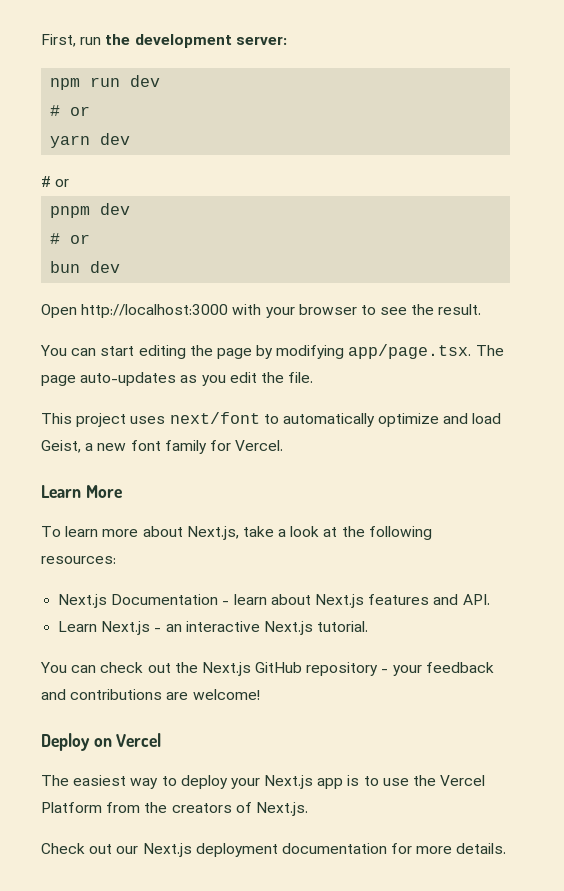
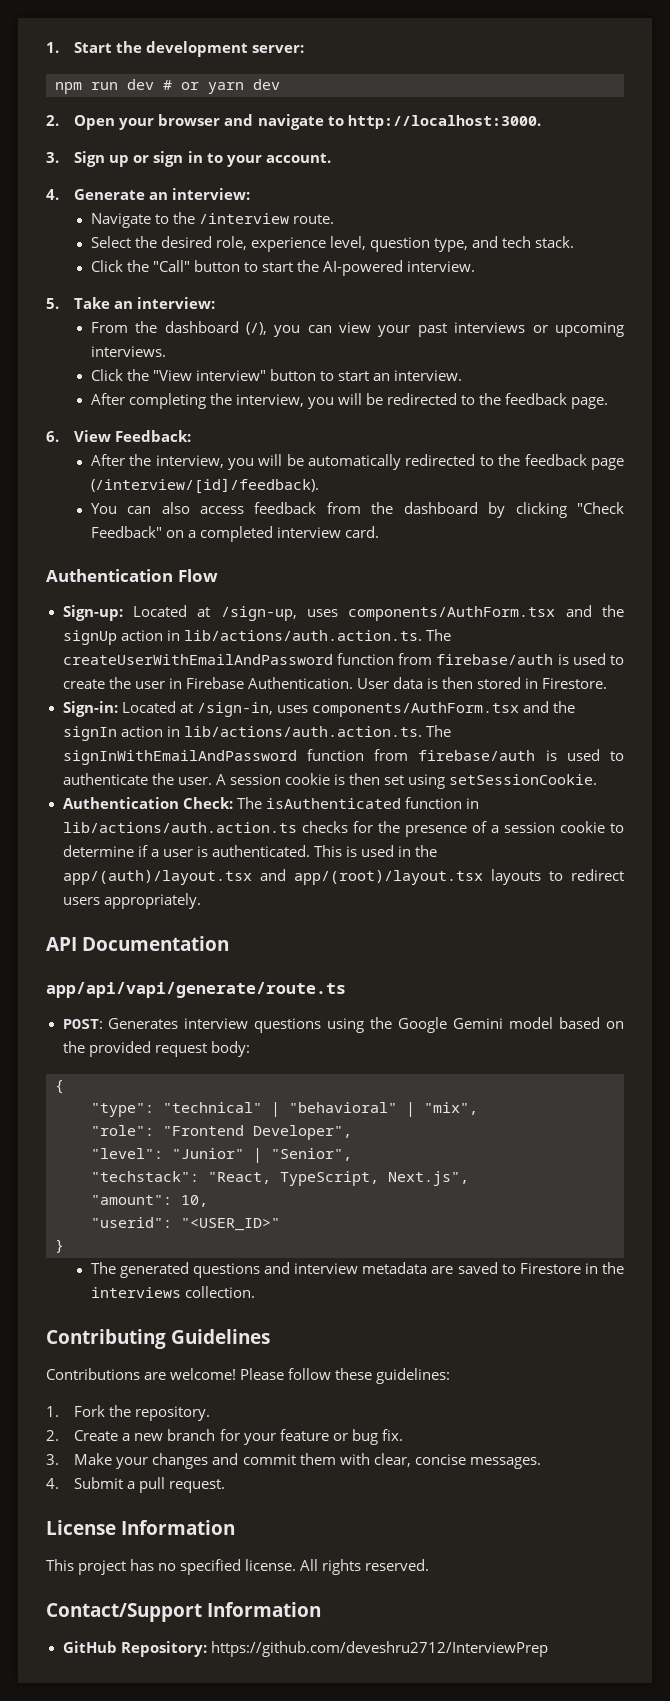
- First, run the development server:
+ 1. Start the development server:
- npm run dev
- # or
- yarn dev
- # or
- pnpm dev
- # or
- bun dev
- Open http://localhost:3000 with your browser to see the result.
- You can start editing the page by modifying app/page.tsx. The page auto-updates as you edit the file.
- This project uses next/font to automatically optimize and load Geist, a new font family for Vercel.
- Learn More
- To learn more about Next.js, take a look at the following resources:
- Next.js Documentation - learn about Next.js features and API.
- Learn Next.js - an interactive Next.js tutorial.
- You can check out the Next.js GitHub repository - your feedback and contributions are welcome!
- Deploy on Vercel
- The easiest way to deploy your Next.js app is to use the Vercel Platform from the creators of Next.js.
- Check out our Next.js deployment documentation for more details.
+ npm run dev # or yarn dev
+ 2. Open your browser and navigate to http://localhost:3000.
+ 3. Sign up or sign in to your account.
+ 4. Generate an interview:
+ Navigate to the /interview route.
+ Select the desired role, experience level, question type, and tech stack.
+ Click the "Call" button to start the AI-powered interview.
+ 5. Take an interview:
+ From the dashboard (/), you can view your past interviews or upcoming interviews.
+ Click the "View interview" button to start an interview.
+ After completing the interview, you will be redirected to the feedback page.
+ 6. View Feedback:
+ After the interview, you will be automatically redirected to the feedback page (/interview/[id]/feedback).
+ You can also access feedback from the dashboard by clicking "Check Feedback" on a completed interview card.
+ Authentication Flow
+ Sign-up: Located at /sign-up, uses components/AuthForm.tsx and the signUp action in lib/actions/auth.action.ts. The createUserWithEmailAndPassword function from firebase/auth is used to create the user in Firebase Authentication. User data is then stored in Firestore.
+ Sign-in: Located at /sign-in, uses components/AuthForm.tsx and the signIn action in lib/actions/auth.action.ts. The signInWithEmailAndPassword function from firebase/auth is used to authenticate the user. A session cookie is then set using setSessionCookie.
+ Authentication Check: The isAuthenticated function in lib/actions/auth.action.ts checks for the presence of a session cookie to determine if a user is authenticated. This is used in the app/(auth)/layout.tsx and app/(root)/layout.tsx layouts to redirect users appropriately.
+ API Documentation
+ app/api/vapi/generate/route.ts
+ POST: Generates interview questions using the Google Gemini model based on the provided request body:
+ {
+ "type": "technical" | "behavioral" | "mix",
+ "role": "Frontend Developer",
+ "level": "Junior" | "Senior",
+ "techstack": "React, TypeScript, Next.js",
+ "amount": 10,
+ "userid": "<USER_ID>"
+ }
+ The generated questions and interview metadata are saved to Firestore in the interviews collection.
+ Contributing Guidelines
+ Contributions are welcome! Please follow these guidelines:
+ 1. Fork the repository.
+ 2. Create a new branch for your feature or bug fix.
+ 3. Make your changes and commit them with clear, concise messages.
+ 4. Submit a pull request.
+ License Information
+ This project has no specified license. All rights reserved.
+ Contact/Support Information
+ GitHub Repository: https://github.com/deveshru2712/InterviewPrep

